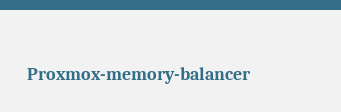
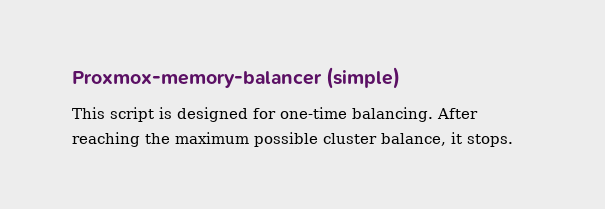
- Proxmox-memory-balancer
+ Proxmox-memory-balancer (simple)
+ This script is designed for one-time balancing. After reaching the maximum possible cluster balance, it stops.

